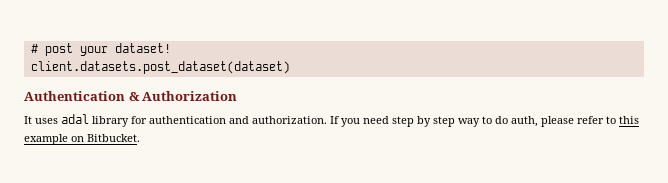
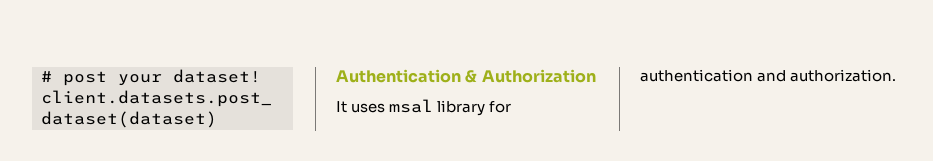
- It uses adal library for authentication and authorization. If you need step by step way to do auth, please refer to this example on Bitbucket.
+ It uses msal library for authentication and authorization.

